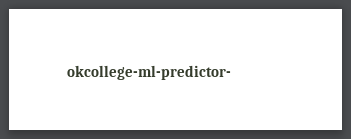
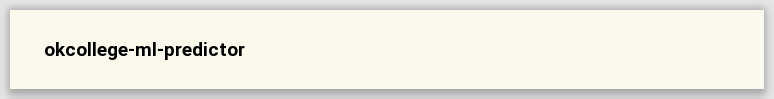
- okcollege-ml-predictor-
+ okcollege-ml-predictor

